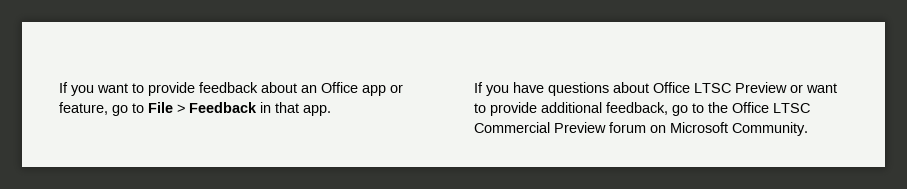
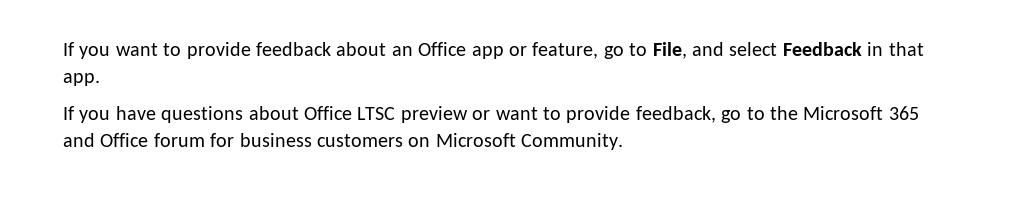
- If you want to provide feedback about an Office app or feature, go to File > Feedback in that app.
+ If you want to provide feedback about an Office app or feature, go to File, and select Feedback in that app.
- If you have questions about Office LTSC Preview or want to provide additional feedback, go to the Office LTSC Commercial Preview forum on Microsoft Community.
+ If you have questions about Office LTSC preview or want to provide feedback, go to the Microsoft 365 and Office forum for business customers on Microsoft Community.

